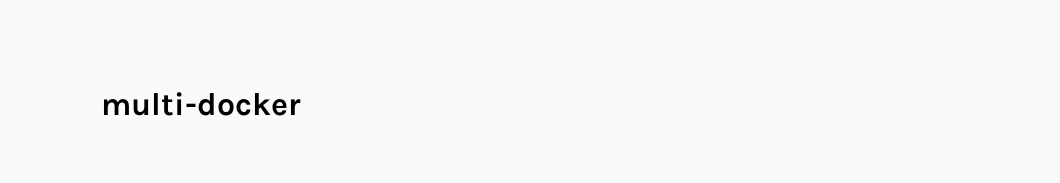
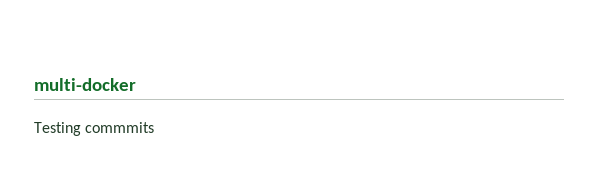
+ Testing commmits

